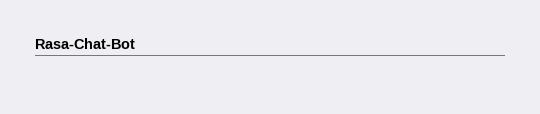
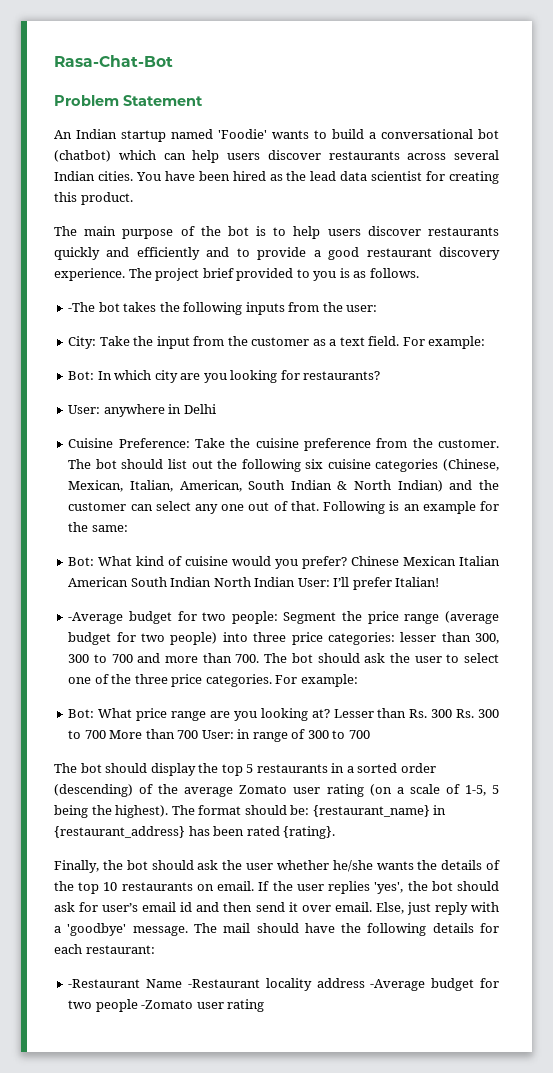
+ Problem Statement
+ An Indian startup named 'Foodie' wants to build a conversational bot (chatbot) which can help users discover restaurants across several Indian cities. You have been hired as the lead data scientist for creating this product.
+ The main purpose of the bot is to help users discover restaurants quickly and efficiently and to provide a good restaurant discovery experience. The project brief provided to you is as follows.
+ -The bot takes the following inputs from the user:
+ City: Take the input from the customer as a text field. For example:
+ Bot: In which city are you looking for restaurants?
+ User: anywhere in Delhi
+ Cuisine Preference: Take the cuisine preference from the customer. The bot should list out the following six cuisine categories (Chinese, Mexican, Italian, American, South Indian & North Indian) and the customer can select any one out of that. Following is an example for the same:
+ Bot: What kind of cuisine would you prefer? Chinese Mexican Italian American South Indian North Indian User: I’ll prefer Italian!
+ -Average budget for two people: Segment the price range (average budget for two people) into three price categories: lesser than 300, 300 to 700 and more than 700. The bot should ask the user to select one of the three price categories. For example:
+ Bot: What price range are you looking at? Lesser than Rs. 300 Rs. 300 to 700 More than 700 User: in range of 300 to 700
+ The bot should display the top 5 restaurants in a sorted order (descending) of the average Zomato user rating (on a scale of 1-5, 5 being the highest). The format should be: {restaurant_name} in {restaurant_address} has been rated {rating}.
+ Finally, the bot should ask the user whether he/she wants the details of the top 10 restaurants on email. If the user replies 'yes', the bot should ask for user’s email id and then send it over email. Else, just reply with a 'goodbye' message. The mail should have the following details for each restaurant:
+ -Restaurant Name -Restaurant locality address -Average budget for two people -Zomato user rating

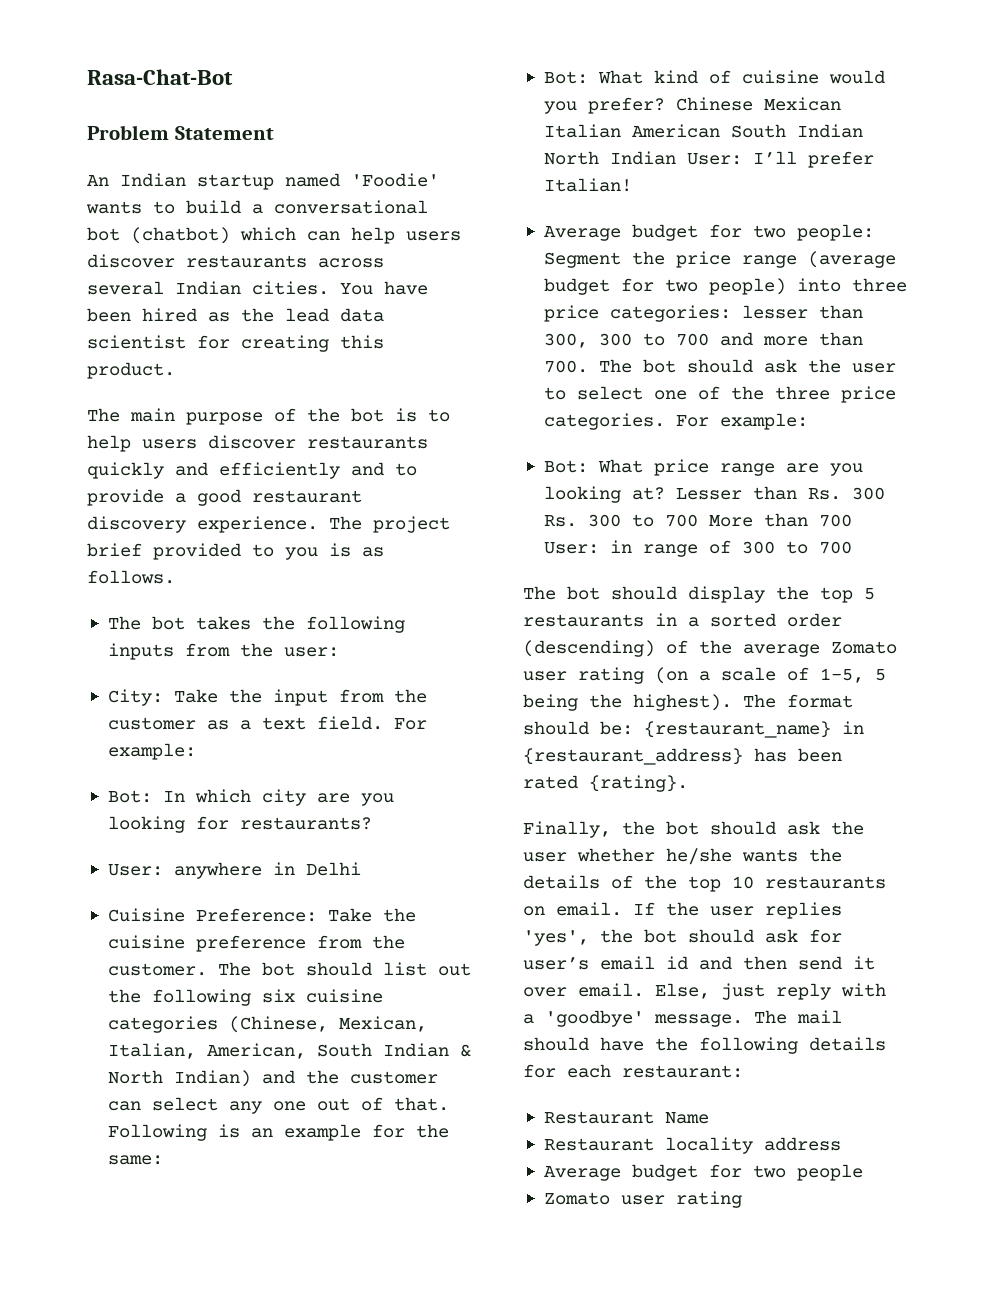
- -The bot takes the following inputs from the user:
+ The bot takes the following inputs from the user:
- -Average budget for two people: Segment the price range (average budget for two people) into three price categories: lesser than 300, 300 to 700 and more than 700. The bot should ask the user to select one of the three price categories.
+ Average budget for two people: Segment the price range (average budget for two people) into three price categories: lesser than 300, 300 to 700 and more than 700. The bot should ask the user to select one of the three price categories.
- -Restaurant Name -Restaurant locality address -Average budget for two people -Zomato user rating
+ Restaurant Name
+ Restaurant locality address
+ Average budget for two people
+ Zomato user rating

